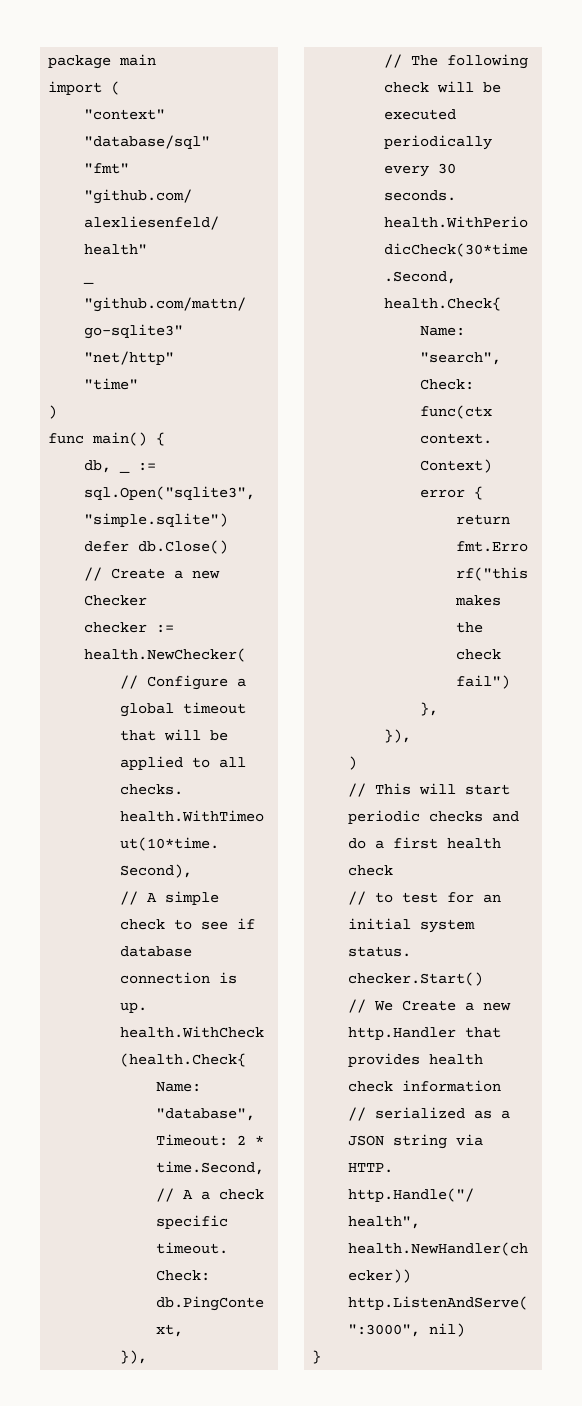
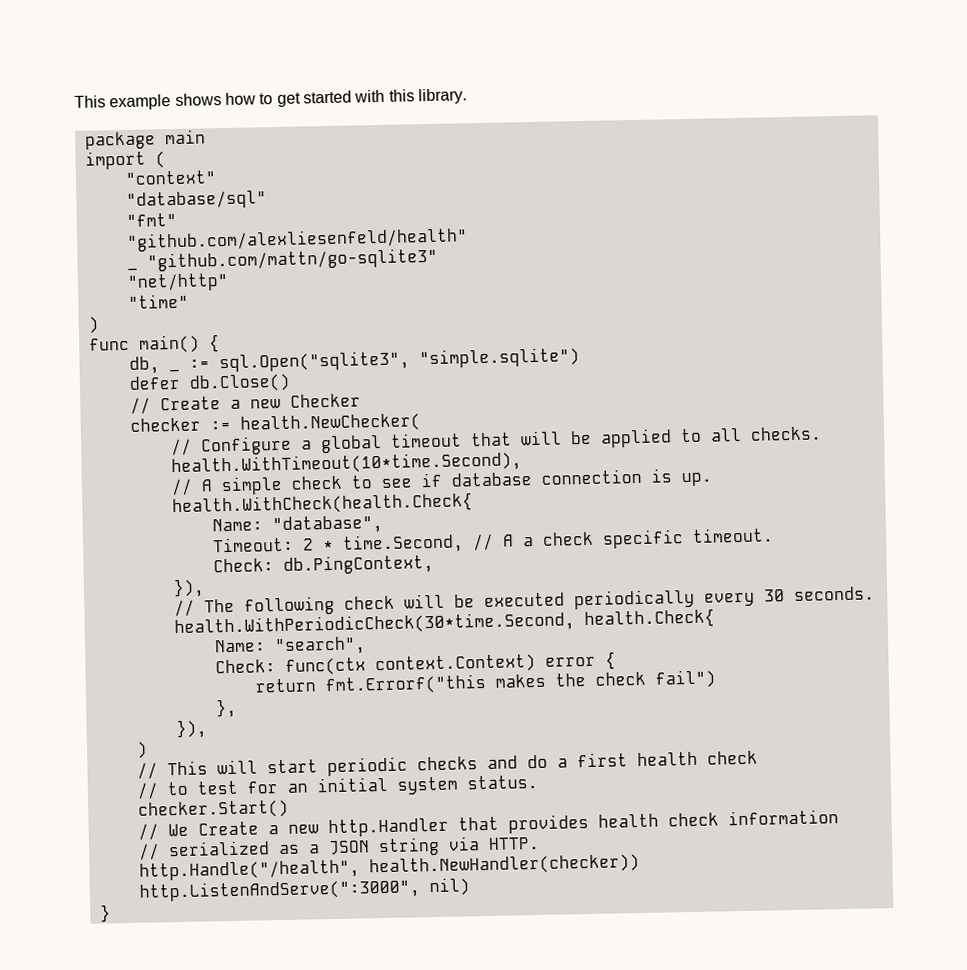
+ This example shows how to get started with this library.

